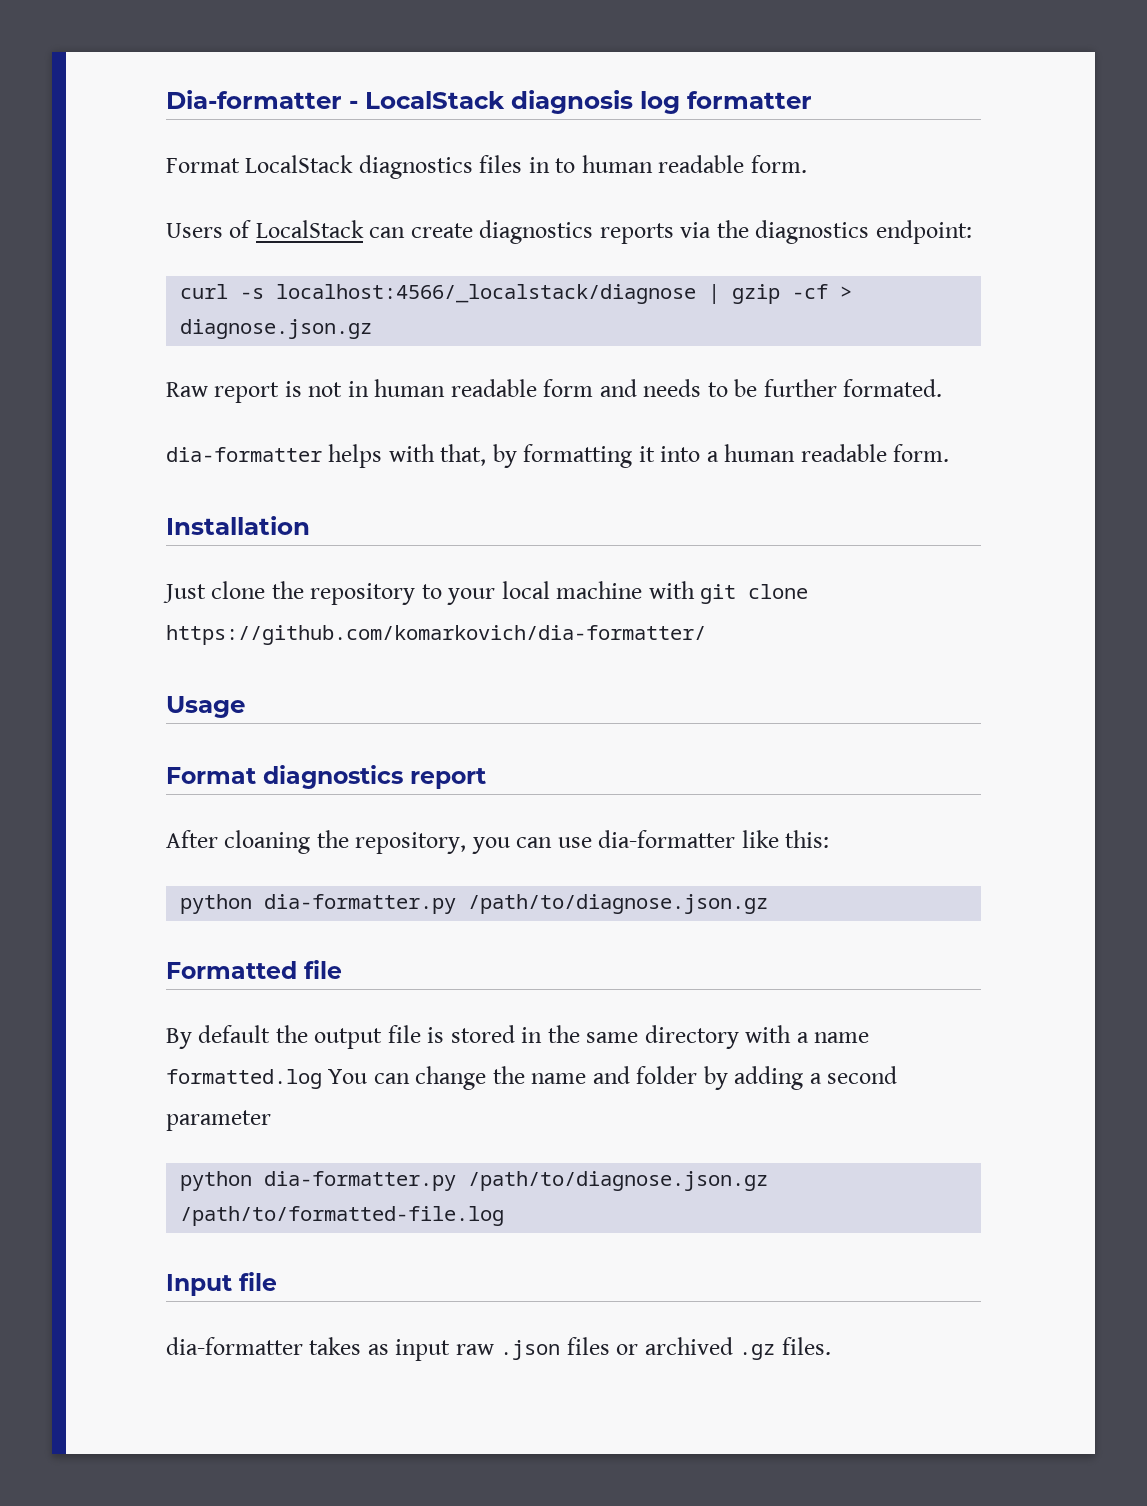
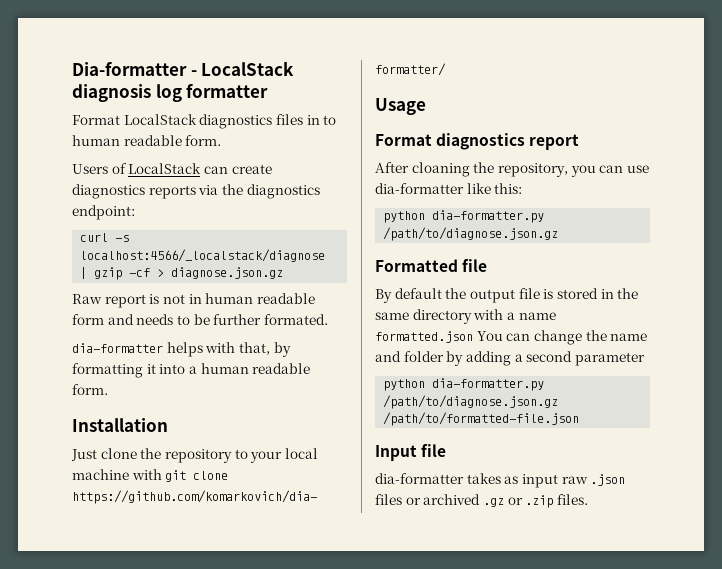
- By default the output file is stored in the same directory with a name formatted.log You can change the name and folder by adding a second parameter
+ By default the output file is stored in the same directory with a name formatted.json You can change the name and folder by adding a second parameter
- python dia-formatter.py /path/to/diagnose.json.gz /path/to/formatted-file.log
+ python dia-formatter.py /path/to/diagnose.json.gz /path/to/formatted-file.json
- dia-formatter takes as input raw .json files or archived .gz files.
+ dia-formatter takes as input raw .json files or archived .gz or .zip files.

